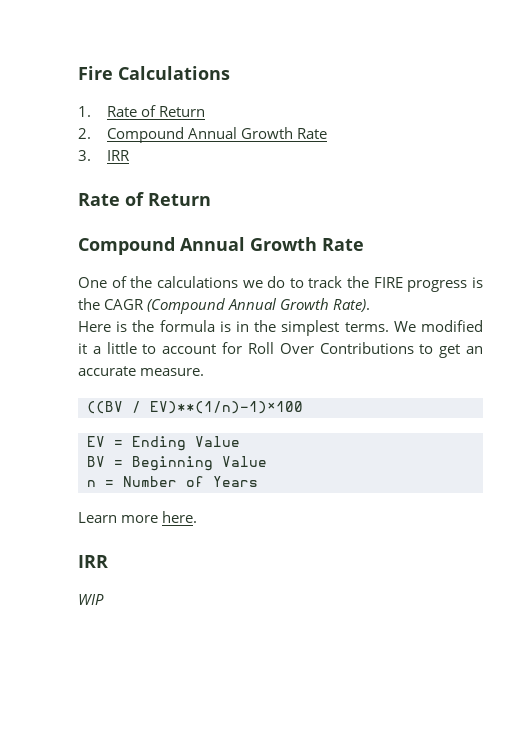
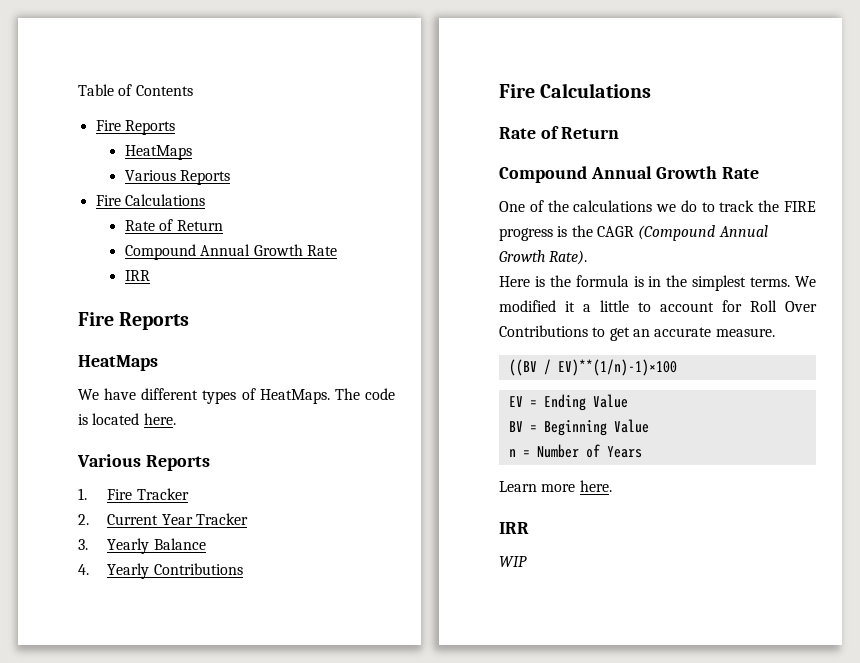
+ Table of Contents
+ Fire Reports
+ HeatMaps
+ Various Reports
  Fire Calculations
- 1. Rate of Return
- 2. Compound Annual Growth Rate
- 3. IRR
+ Rate of Return
+ Compound Annual Growth Rate
+ IRR
+ Fire Reports
+ HeatMaps
+ We have different types of HeatMaps. The code is located here.
+ Various Reports
+ 1. Fire Tracker
+ 2. Current Year Tracker
+ 3. Yearly Balance
+ 4. Yearly Contributions
+ Fire Calculations

